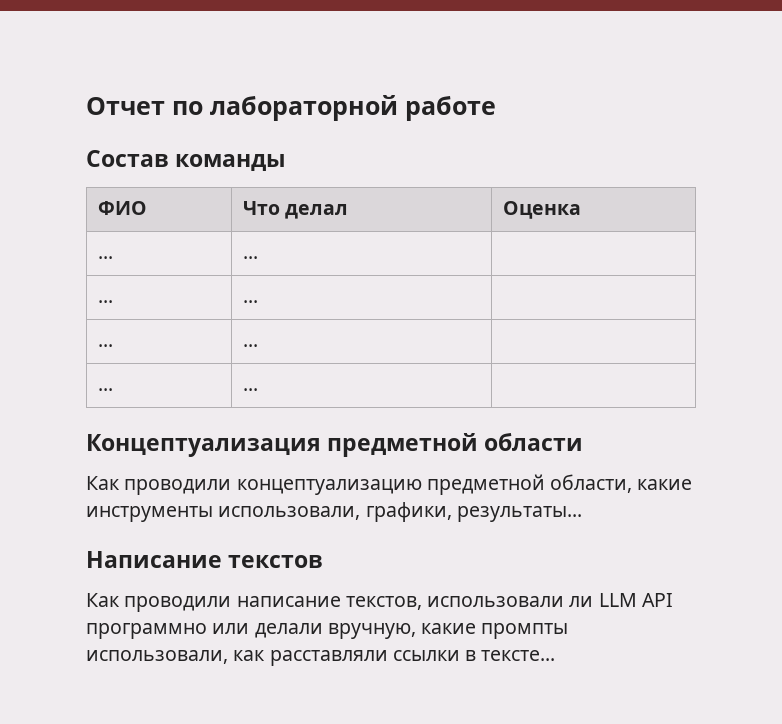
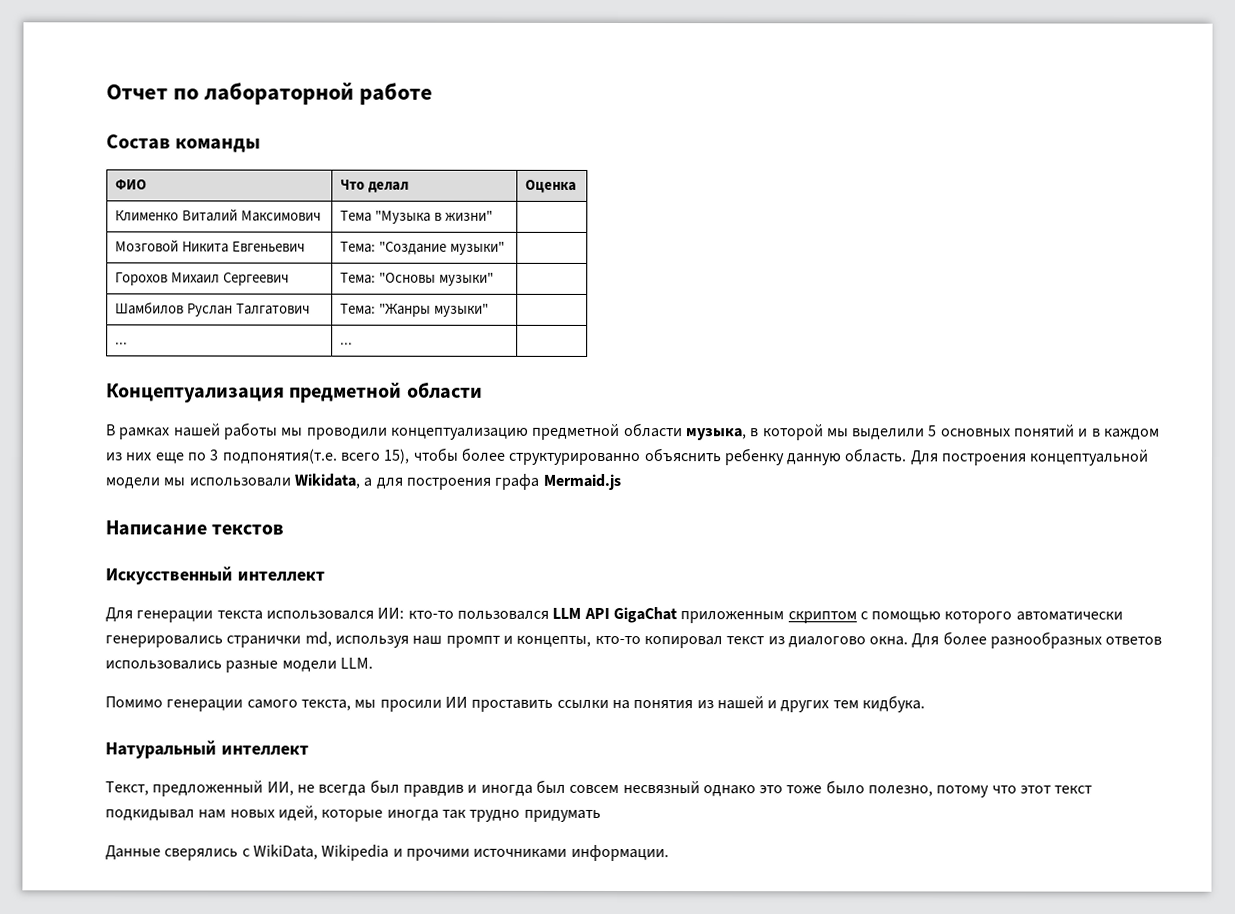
  ФИО | Что делал | Оценка
- ... | ... |
- ... | ... |
- ... | ... |
+ Клименко Виталий Максимович | Тема "Музыка в жизни" |
+ Мозговой Никита Евгеньевич | Тема: "Создание музыки" |
+ Горохов Михаил Сергеевич | Тема: "Основы музыки" |
+ Шамбилов Руслан Талгатович | Тема: "Жанры музыки" |
- Как проводили концептуализацию предметной области, какие инструменты использовали, графики, результаты...
+ В рамках нашей работы мы проводили концептуализацию предметной области музыка, в которой мы выделили 5 основных понятий и в каждом из них еще по 3 подпонятия(т.е. всего 15), чтобы более структурированно объяснить ребенку данную область. Для построения концептуальной модели мы использовали Wikidata, а для построения графа Mermaid.js
  Написание текстов
- Как проводили написание текстов, использовали ли LLM API программно или делали вручную, какие промпты использовали, как расставляли ссылки в тексте...
+ Искусственный интеллект
+ Для генерации текста использовался ИИ: кто-то пользовался LLM API GigaChat приложенным скриптом с помощью которого автоматически генерировались странички md, используя наш промпт и концепты, кто-то копировал текст из диалогово окна. Для более разнообразных ответов использовались разные модели LLM.
+ Помимо генерации самого текста, мы просили ИИ проставить ссылки на понятия из нашей и других тем кидбука.
+ Натуральный интеллект
+ Текст, предложенный ИИ, не всегда был правдив и иногда был совсем несвязный однако это тоже было полезно, потому что этот текст подкидывал нам новых идей, которые иногда так трудно придумать
+ Данные сверялись с WikiData, Wikipedia и прочими источниками информации.

